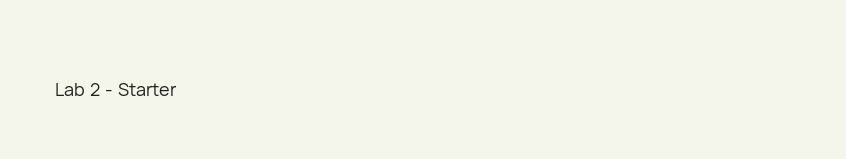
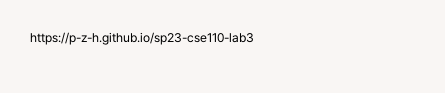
- Lab 2 - Starter
+ https://p-z-h.github.io/sp23-cse110-lab3

